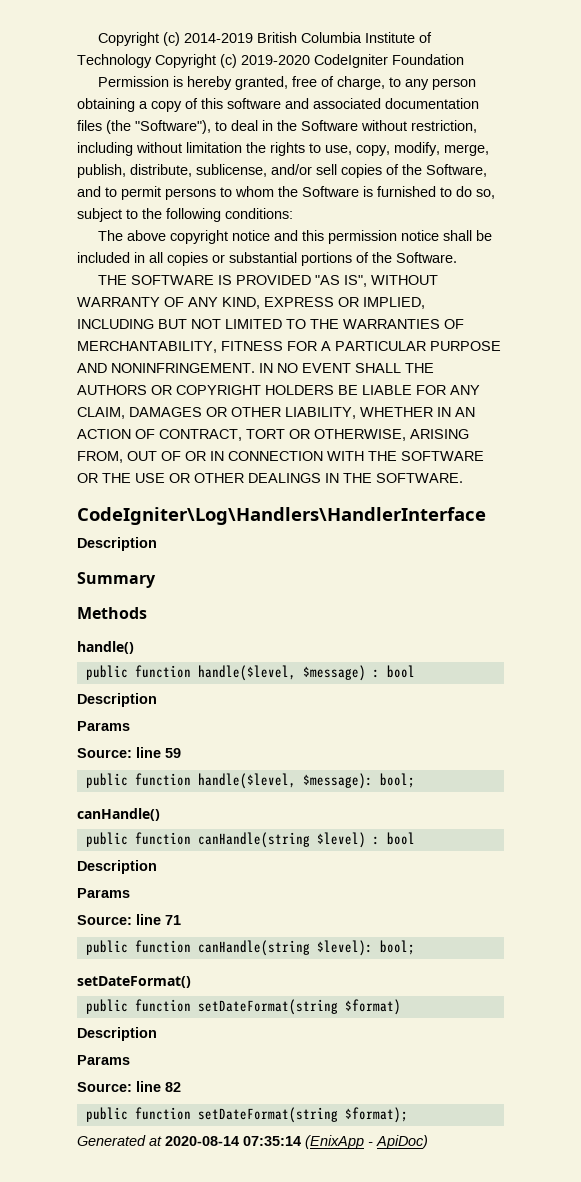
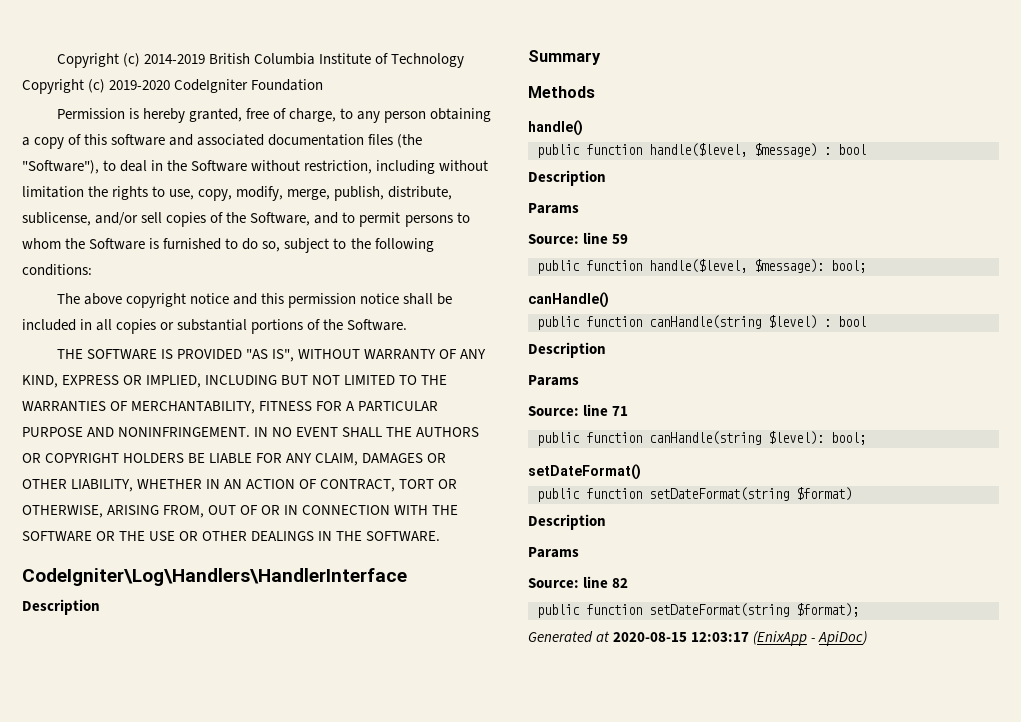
- Generated at 2020-08-14 07:35:14 (EnixApp - ApiDoc)
+ Generated at 2020-08-15 12:03:17 (EnixApp - ApiDoc)

